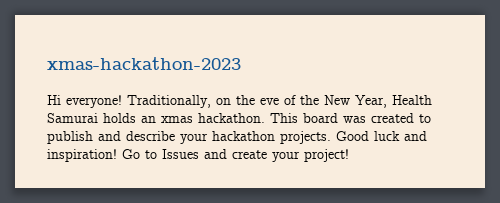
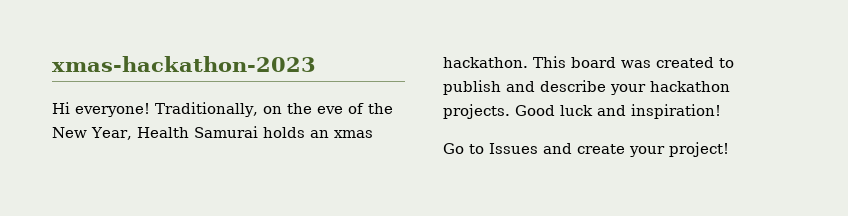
- Good luck and inspiration! Go to Issues and create your project!
+ Good luck and inspiration!
+ Go to Issues and create your project!

